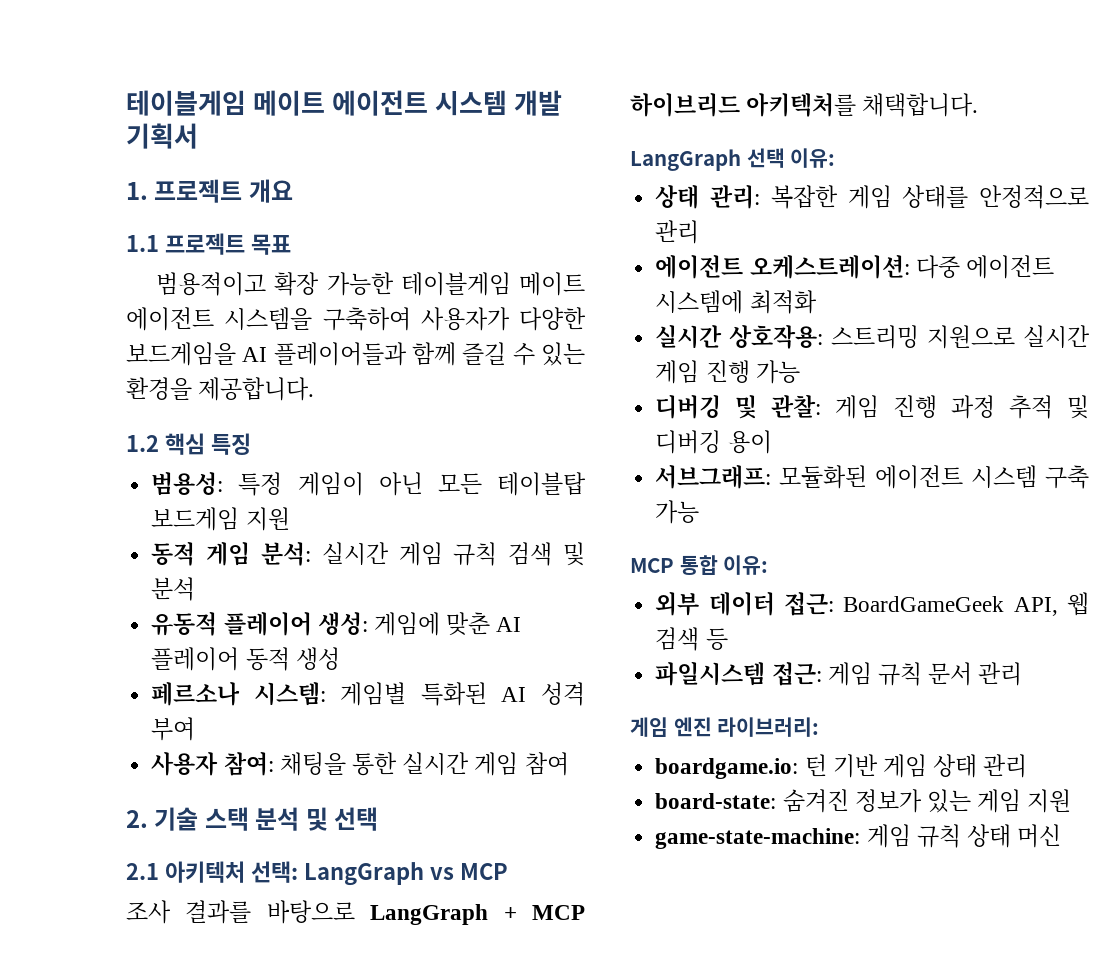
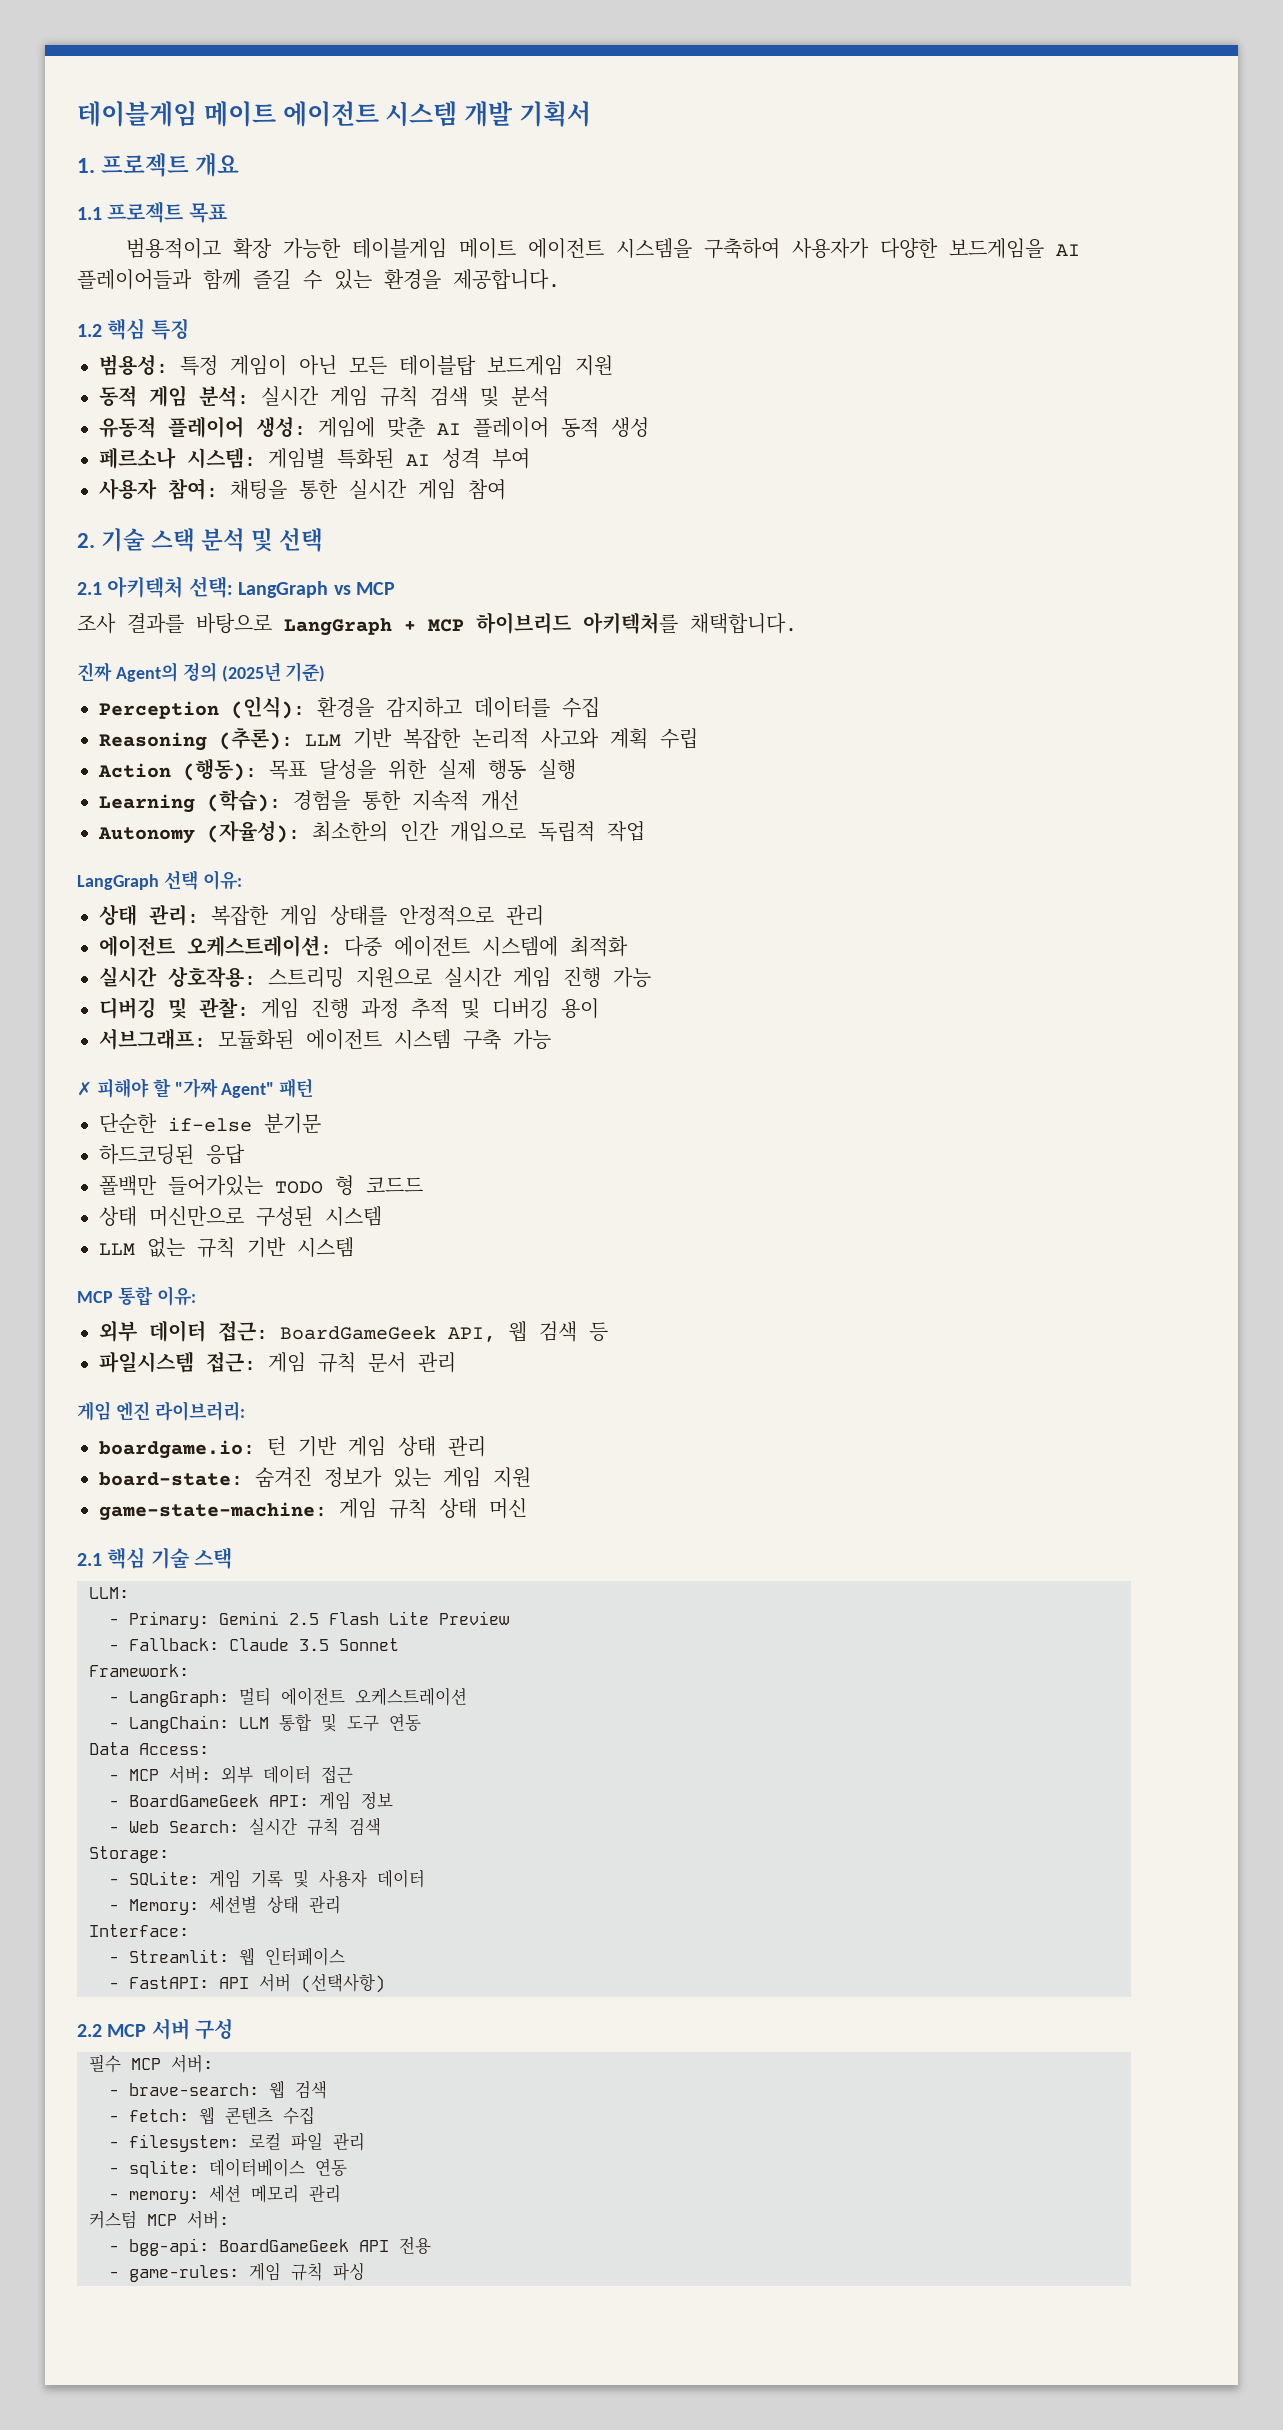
+ 진짜 Agent의 정의 (2025년 기준)
+ Perception (인식): 환경을 감지하고 데이터를 수집
+ Reasoning (추론): LLM 기반 복잡한 논리적 사고와 계획 수립
+ Action (행동): 목표 달성을 위한 실제 행동 실행
+ Learning (학습): 경험을 통한 지속적 개선
+ Autonomy (자율성): 최소한의 인간 개입으로 독립적 작업
+ ✗ 피해야 할 "가짜 Agent" 패턴
+ 단순한 if-else 분기문
+ 하드코딩된 응답
+ 폴백만 들어가있는 TODO 형 코드드
+ 상태 머신만으로 구성된 시스템
+ LLM 없는 규칙 기반 시스템
+ 2.1 핵심 기술 스택
+ LLM:
+ - Primary: Gemini 2.5 Flash Lite Preview
+ - Fallback: Claude 3.5 Sonnet
+ Framework:
+ - LangGraph: 멀티 에이전트 오케스트레이션
+ - LangChain: LLM 통합 및 도구 연동
+ Data Access:
+ - MCP 서버: 외부 데이터 접근
+ - BoardGameGeek API: 게임 정보
+ - Web Search: 실시간 규칙 검색
+ Storage:
+ - SQLite: 게임 기록 및 사용자 데이터
+ - Memory: 세션별 상태 관리
+ Interface:
+ - Streamlit: 웹 인터페이스
+ - FastAPI: API 서버 (선택사항)
+ 2.2 MCP 서버 구성
+ 필수 MCP 서버:
+ - brave-search: 웹 검색
+ - fetch: 웹 콘텐츠 수집
+ - filesystem: 로컬 파일 관리
+ - sqlite: 데이터베이스 연동
+ - memory: 세션 메모리 관리
+ 커스텀 MCP 서버:
+ - bgg-api: BoardGameGeek API 전용
+ - game-rules: 게임 규칙 파싱

